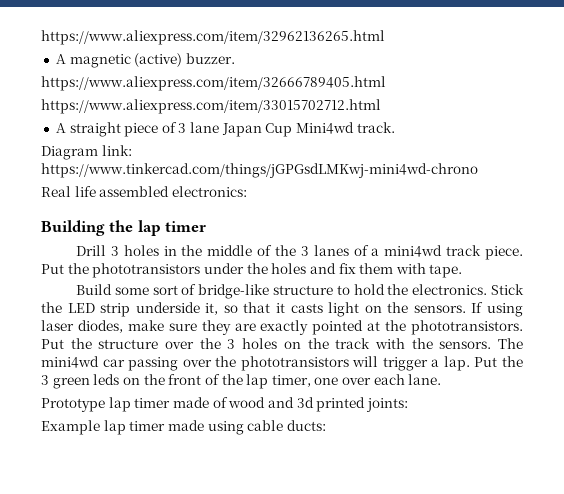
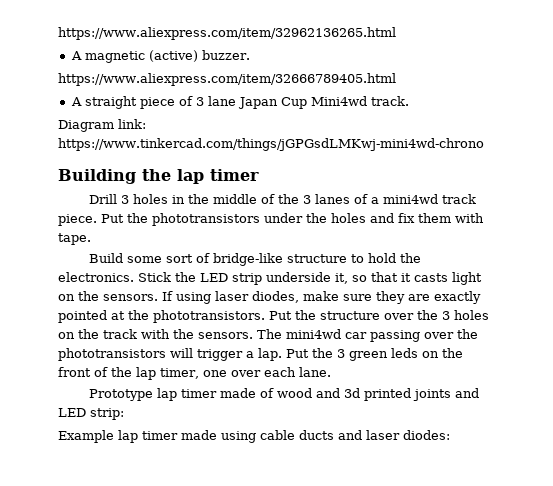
- https://www.aliexpress.com/item/33015702712.html
- Real life assembled electronics:
- Prototype lap timer made of wood and 3d printed joints:
+ Prototype lap timer made of wood and 3d printed joints and LED strip:
- Example lap timer made using cable ducts:
+ Example lap timer made using cable ducts and laser diodes:

